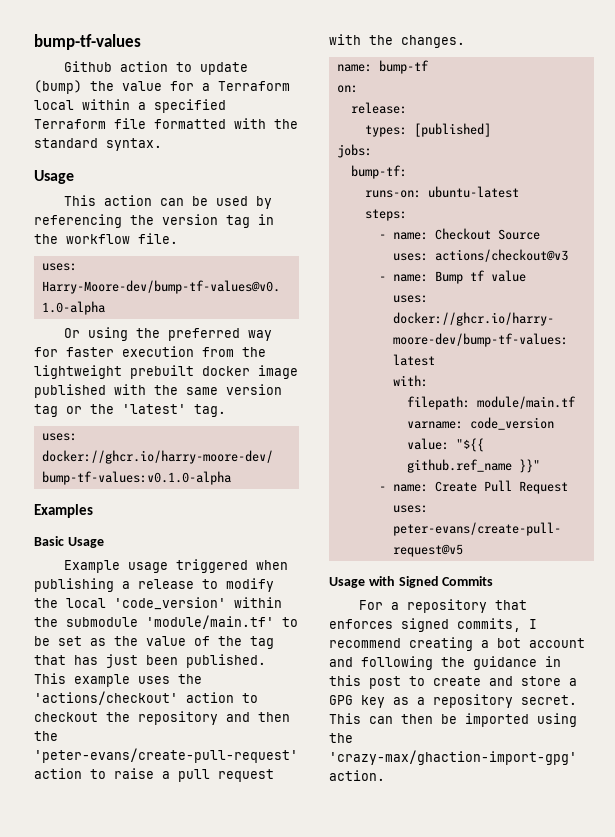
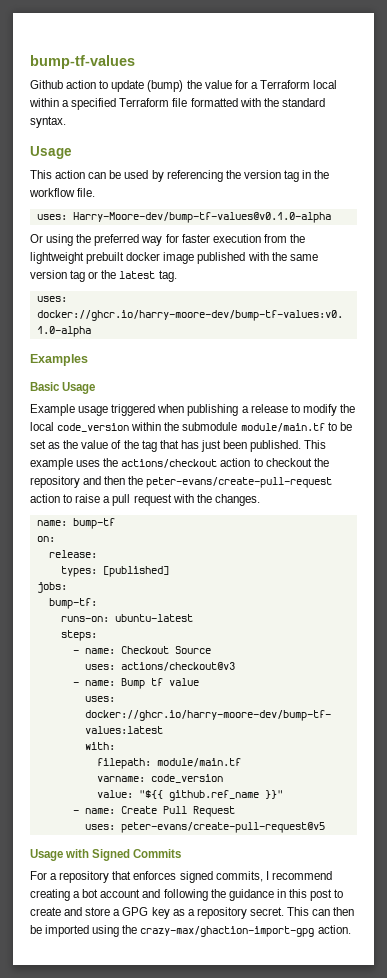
- Or using the preferred way for faster execution from the lightweight prebuilt docker image published with the same version tag or the 'latest' tag.
+ Or using the preferred way for faster execution from the lightweight prebuilt docker image published with the same version tag or the latest tag.
- Example usage triggered when publishing a release to modify the local 'code_version' within the submodule 'module/main.tf' to be set as the value of the tag that has just been published.
+ Example usage triggered when publishing a release to modify the local code_version within the submodule module/main.tf to be set as the value of the tag that has just been published.
- This example uses the 'actions/checkout' action to checkout the repository and then the 'peter-evans/create-pull-request' action to raise a pull request with the changes.
+ This example uses the actions/checkout action to checkout the repository and then the peter-evans/create-pull-request action to raise a pull request with the changes.
- This can then be imported using the 'crazy-max/ghaction-import-gpg' action.
+ This can then be imported using the crazy-max/ghaction-import-gpg action.

